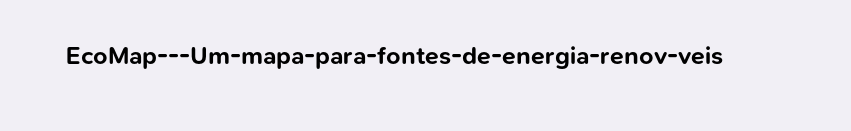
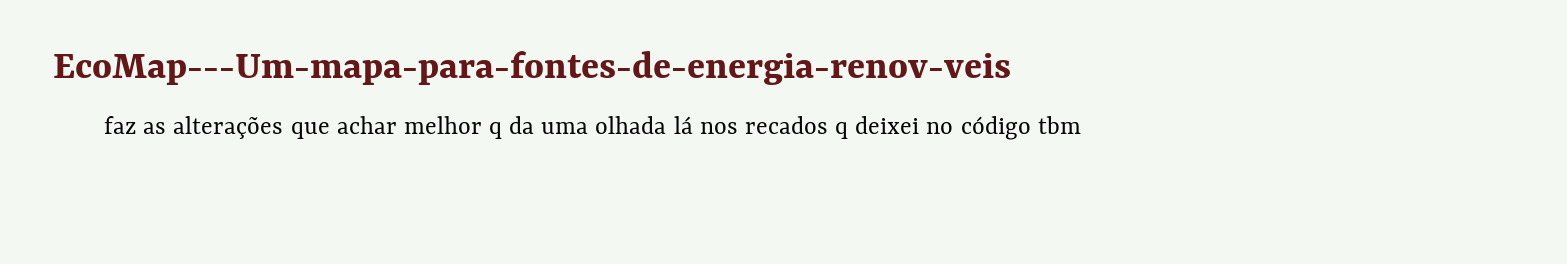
+ faz as alterações que achar melhor q da uma olhada lá nos recados q deixei no código tbm

